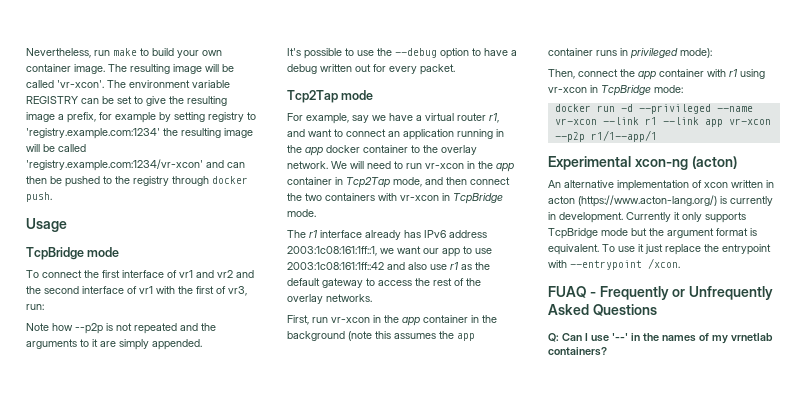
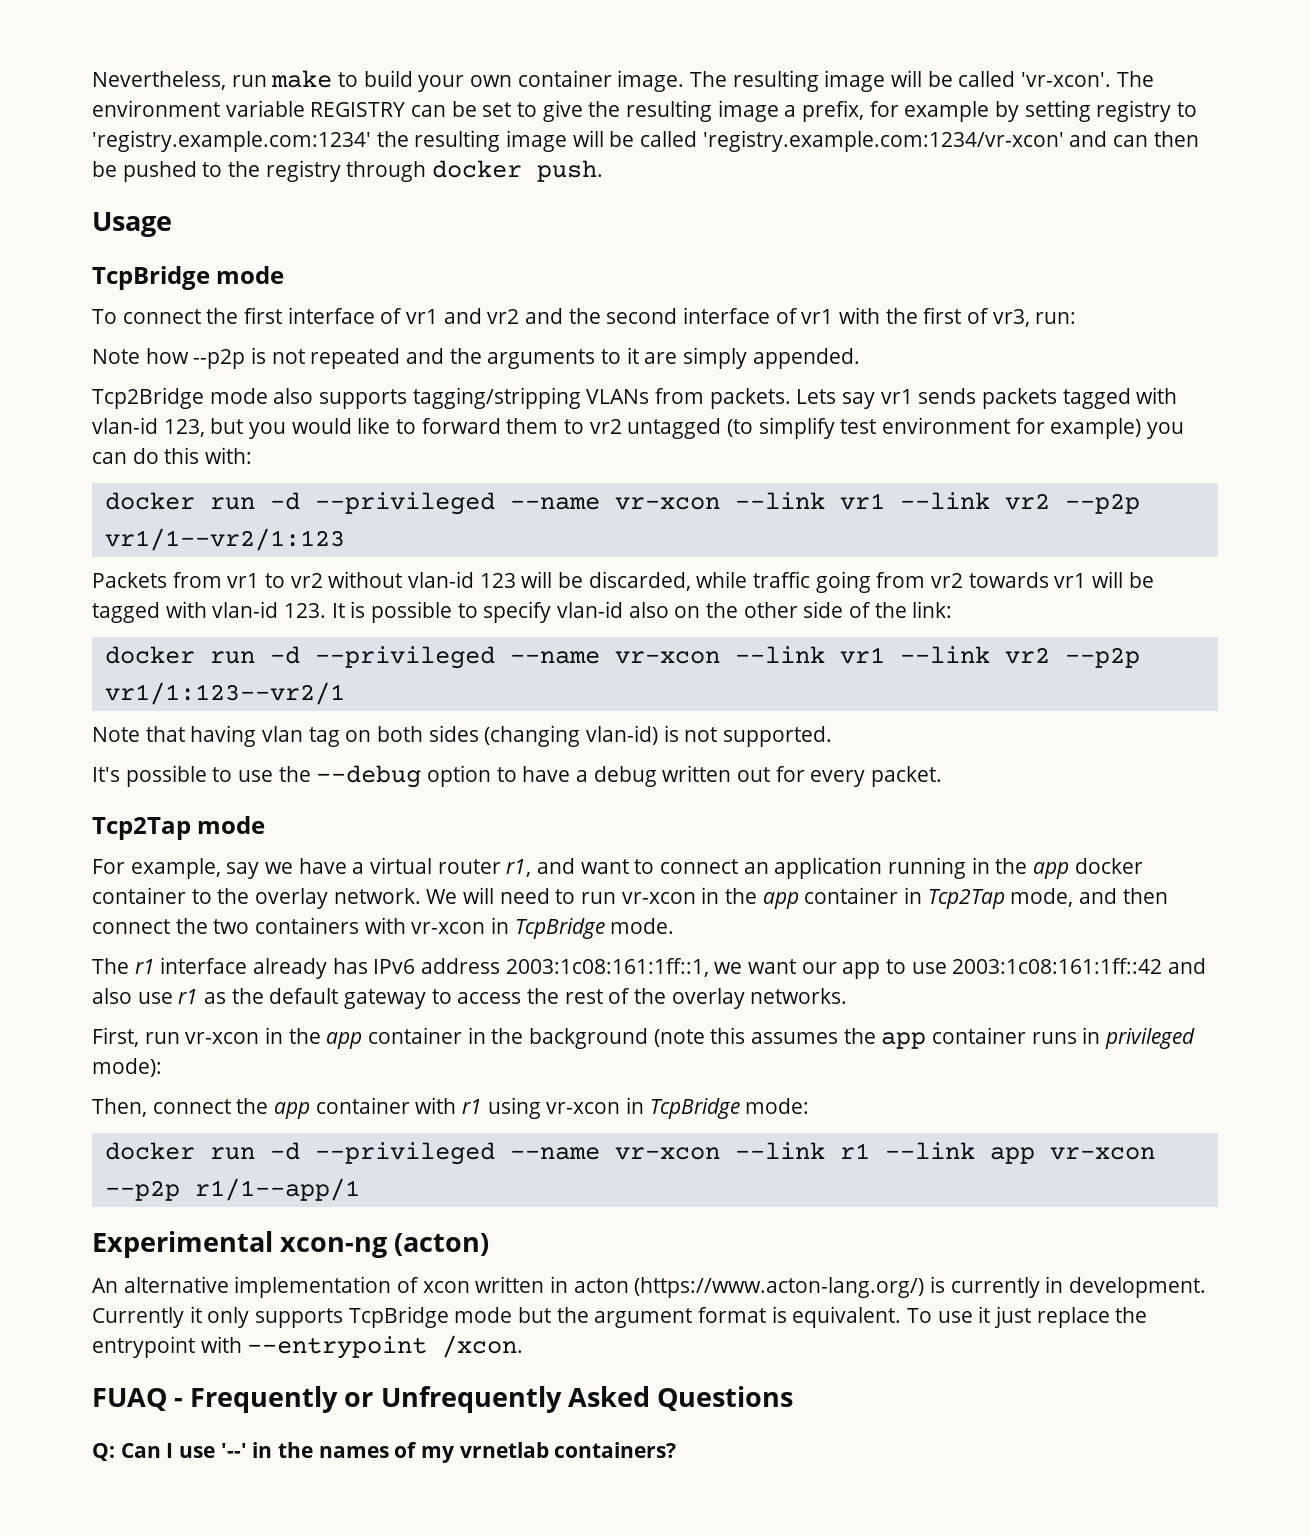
+ Tcp2Bridge mode also supports tagging/stripping VLANs from packets. Lets say vr1 sends packets tagged with vlan-id 123, but you would like to forward them to vr2 untagged (to simplify test environment for example) you can do this with:
+ docker run -d --privileged --name vr-xcon --link vr1 --link vr2 --p2p vr1/1--vr2/1:123
+ Packets from vr1 to vr2 without vlan-id 123 will be discarded, while traffic going from vr2 towards vr1 will be tagged with vlan-id 123. It is possible to specify vlan-id also on the other side of the link:
+ docker run -d --privileged --name vr-xcon --link vr1 --link vr2 --p2p vr1/1:123--vr2/1
+ Note that having vlan tag on both sides (changing vlan-id) is not supported.

